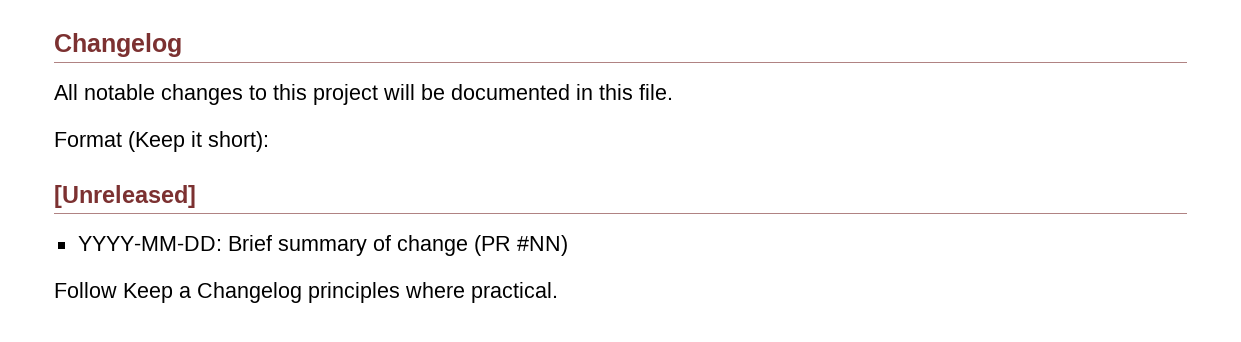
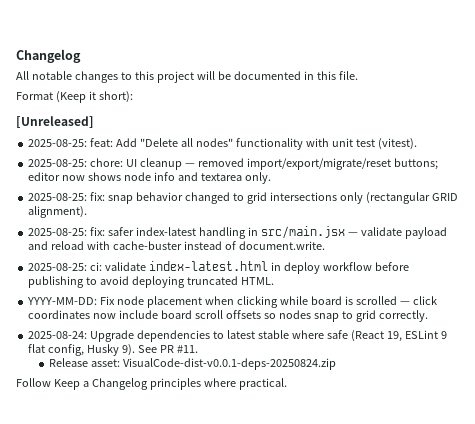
- YYYY-MM-DD: Brief summary of change (PR #NN)
+ 2025-08-25: feat: Add "Delete all nodes" functionality with unit test (vitest).
+ 2025-08-25: chore: UI cleanup — removed import/export/migrate/reset buttons; editor now shows node info and textarea only.
+ 2025-08-25: fix: snap behavior changed to grid intersections only (rectangular GRID alignment).
+ 2025-08-25: fix: safer index-latest handling in src/main.jsx — validate payload and reload with cache-buster instead of document.write.
+ 2025-08-25: ci: validate index-latest.html in deploy workflow before publishing to avoid deploying truncated HTML.
+ YYYY-MM-DD: Fix node placement when clicking while board is scrolled — click coordinates now include board scroll offsets so nodes snap to grid correctly.
+ 2025-08-24: Upgrade dependencies to latest stable where safe (React 19, ESLint 9 flat config, Husky 9). See PR #11.
+ Release asset: VisualCode-dist-v0.0.1-deps-20250824.zip

